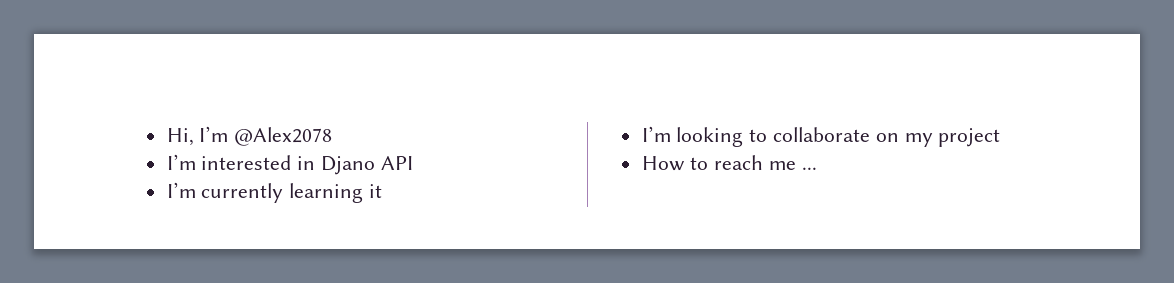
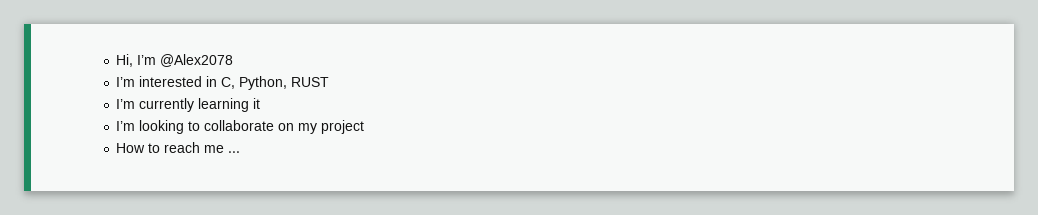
- I’m interested in Djano API
+ I’m interested in C, Python, RUST

